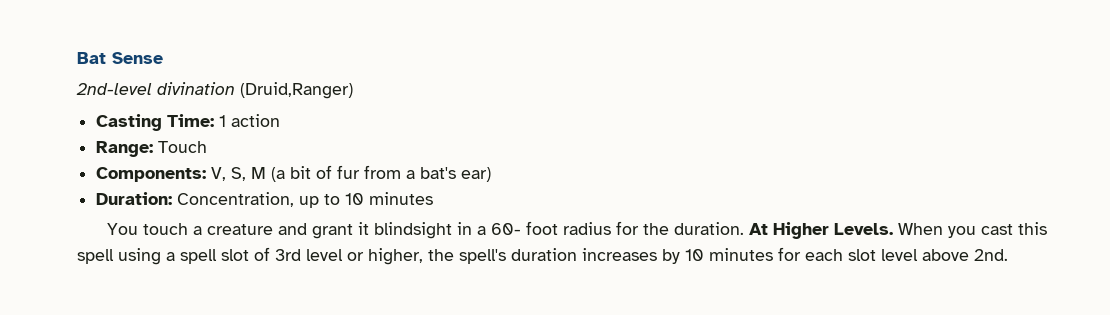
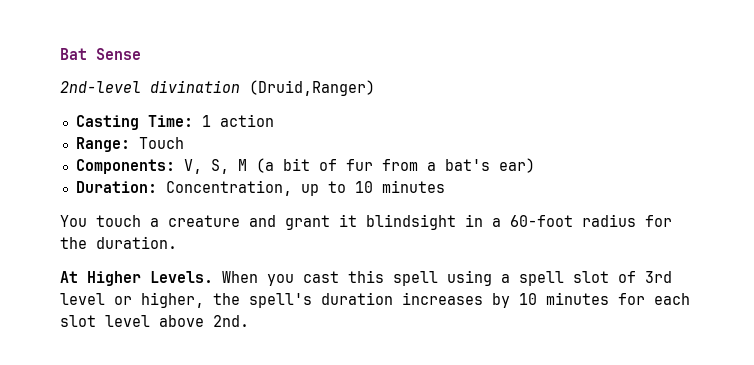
- You touch a creature and grant it blindsight in a 60- foot radius for the duration. At Higher Levels.
+ You touch a creature and grant it blindsight in a 60-foot radius for the duration.
+ At Higher Levels.

